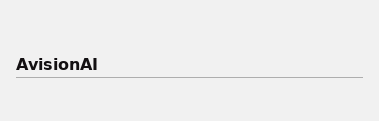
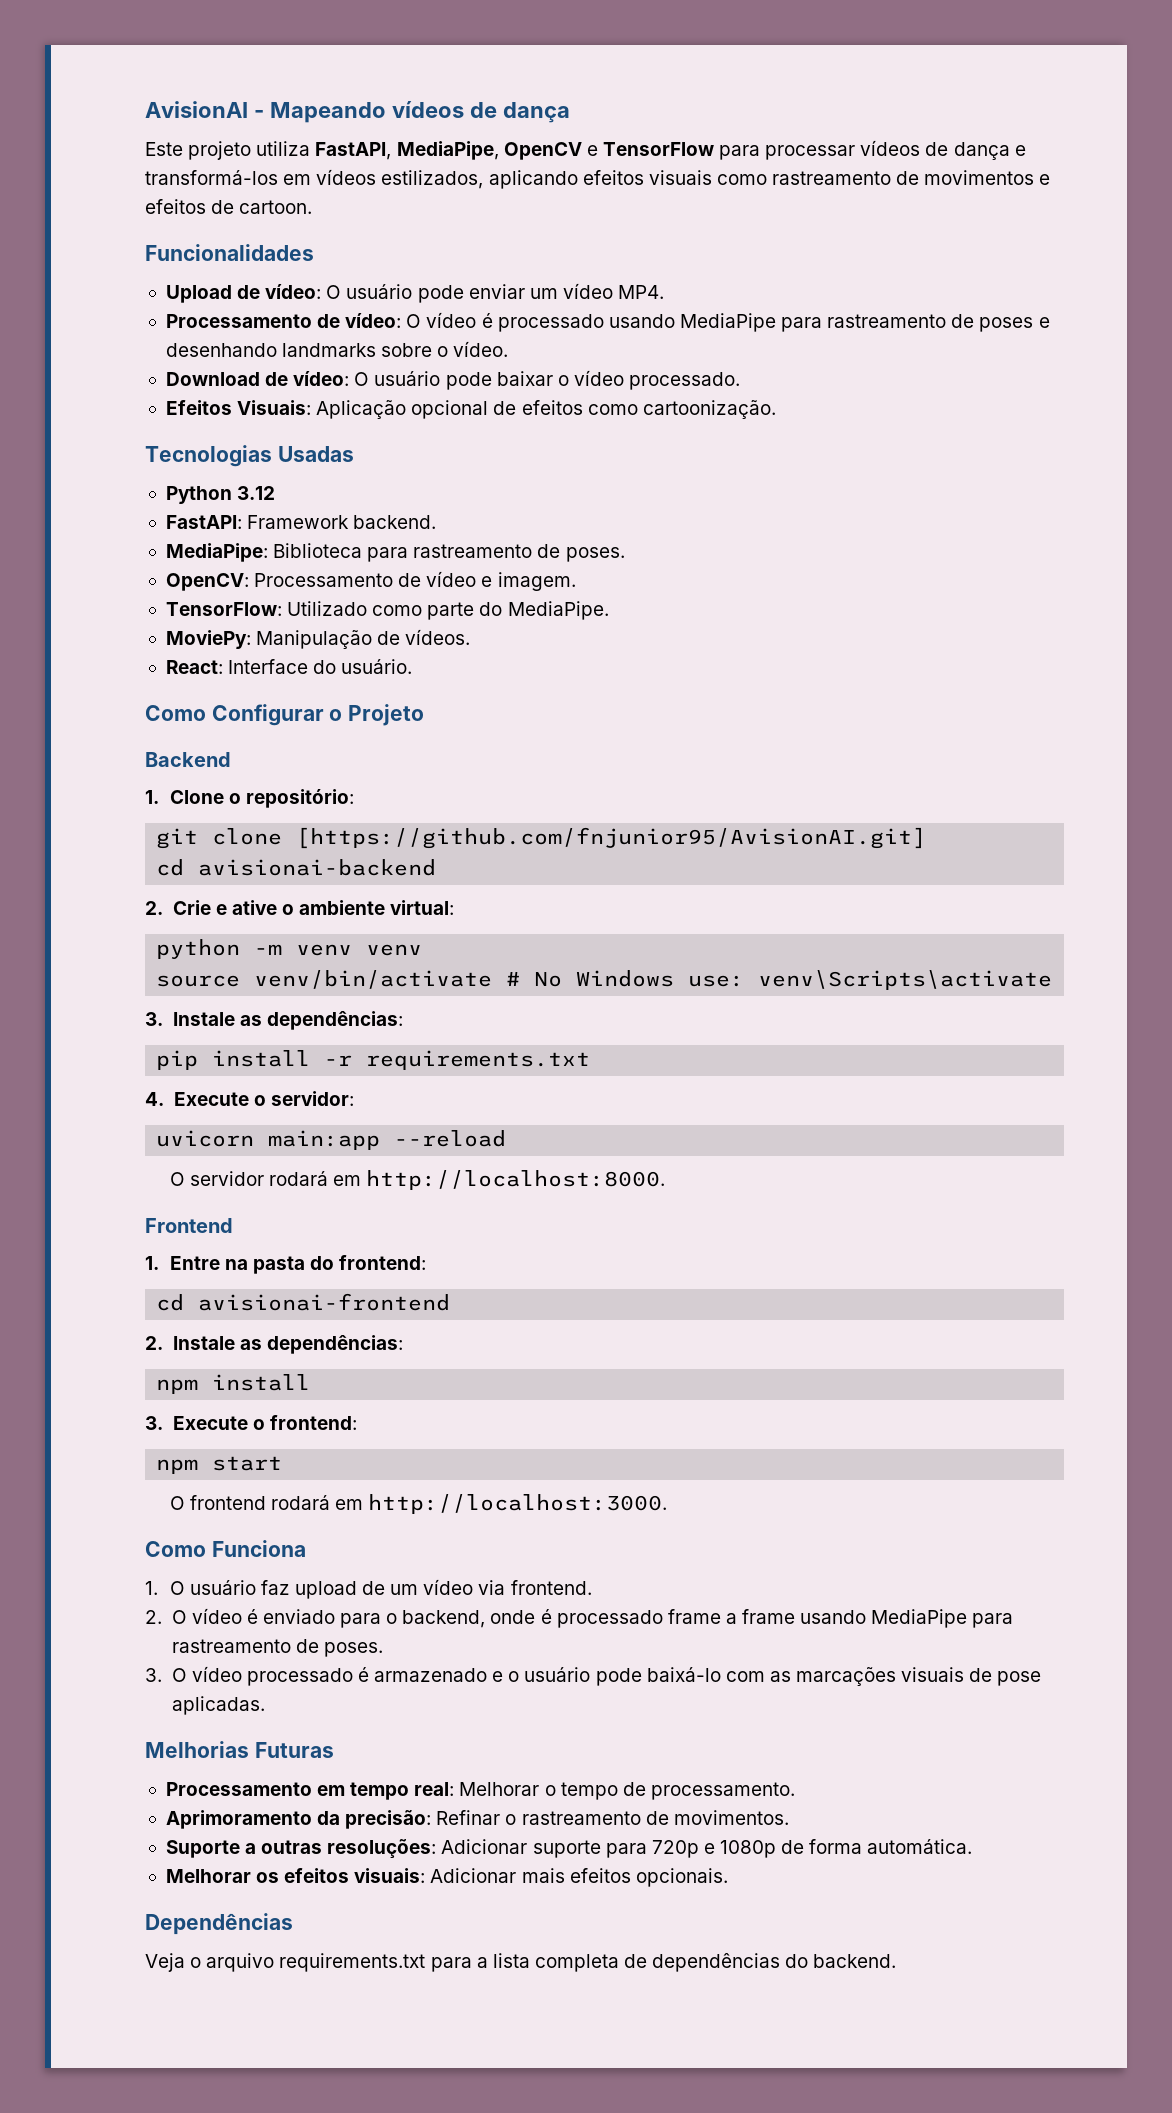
- AvisionAI
+ AvisionAI - Mapeando vídeos de dança
+ Este projeto utiliza FastAPI, MediaPipe, OpenCV e TensorFlow para processar vídeos de dança e transformá-los em vídeos estilizados, aplicando efeitos visuais como rastreamento de movimentos e efeitos de cartoon.
+ Funcionalidades
+ Upload de vídeo: O usuário pode enviar um vídeo MP4.
+ Processamento de vídeo: O vídeo é processado usando MediaPipe para rastreamento de poses e desenhando landmarks sobre o vídeo.
+ Download de vídeo: O usuário pode baixar o vídeo processado.
+ Efeitos Visuais: Aplicação opcional de efeitos como cartoonização.
+ Tecnologias Usadas
+ Python 3.12
+ FastAPI: Framework backend.
+ MediaPipe: Biblioteca para rastreamento de poses.
+ OpenCV: Processamento de vídeo e imagem.
+ TensorFlow: Utilizado como parte do MediaPipe.
+ MoviePy: Manipulação de vídeos.
+ React: Interface do usuário.
+ Como Configurar o Projeto
+ Backend
+ 1. Clone o repositório:
+ git clone [https://github.com/fnjunior95/AvisionAI.git]
+ cd avisionai-backend
+ 2. Crie e ative o ambiente virtual:
+ python -m venv venv
+ source venv/bin/activate # No Windows use: venv\Scripts\activate
+ 3. Instale as dependências:
+ pip install -r requirements.txt
+ 4. Execute o servidor:
+ uvicorn main:app --reload
+ O servidor rodará em http://localhost:8000.
+ Frontend
+ 1. Entre na pasta do frontend:
+ cd avisionai-frontend
+ 2. Instale as dependências:
+ npm install
+ 3. Execute o frontend:
+ npm start
+ O frontend rodará em http://localhost:3000.
+ Como Funciona
+ 1. O usuário faz upload de um vídeo via frontend.
+ 2. O vídeo é enviado para o backend, onde é processado frame a frame usando MediaPipe para rastreamento de poses.
+ 3. O vídeo processado é armazenado e o usuário pode baixá-lo com as marcações visuais de pose aplicadas.
+ Melhorias Futuras
+ Processamento em tempo real: Melhorar o tempo de processamento.
+ Aprimoramento da precisão: Refinar o rastreamento de movimentos.
+ Suporte a outras resoluções: Adicionar suporte para 720p e 1080p de forma automática.
+ Melhorar os efeitos visuais: Adicionar mais efeitos opcionais.
+ Dependências
+ Veja o arquivo requirements.txt para a lista completa de dependências do backend.

